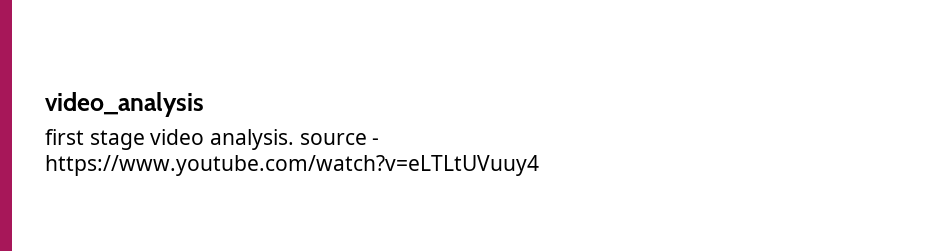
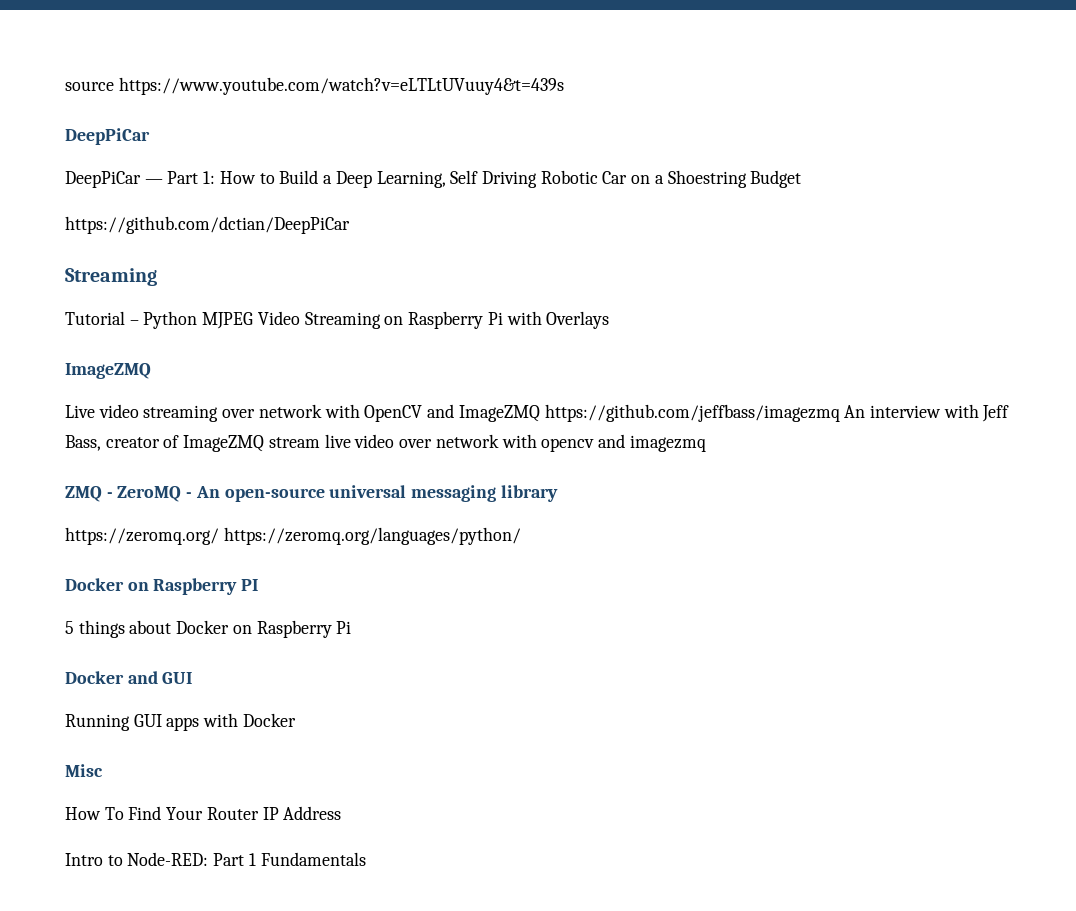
- video_analysis
- first stage video analysis. source - https://www.youtube.com/watch?v=eLTLtUVuuy4
+ source https://www.youtube.com/watch?v=eLTLtUVuuy4&t=439s
+ DeepPiCar
+ DeepPiCar — Part 1: How to Build a Deep Learning, Self Driving Robotic Car on a Shoestring Budget
+ https://github.com/dctian/DeepPiCar
+ Streaming
+ Tutorial – Python MJPEG Video Streaming on Raspberry Pi with Overlays
+ ImageZMQ
+ Live video streaming over network with OpenCV and ImageZMQ https://github.com/jeffbass/imagezmq An interview with Jeff Bass, creator of ImageZMQ stream live video over network with opencv and imagezmq
+ ZMQ - ZeroMQ - An open-source universal messaging library
+ https://zeromq.org/ https://zeromq.org/languages/python/
+ Docker on Raspberry PI
+ 5 things about Docker on Raspberry Pi
+ Docker and GUI
+ Running GUI apps with Docker
+ Misc
+ How To Find Your Router IP Address
+ Intro to Node-RED: Part 1 Fundamentals

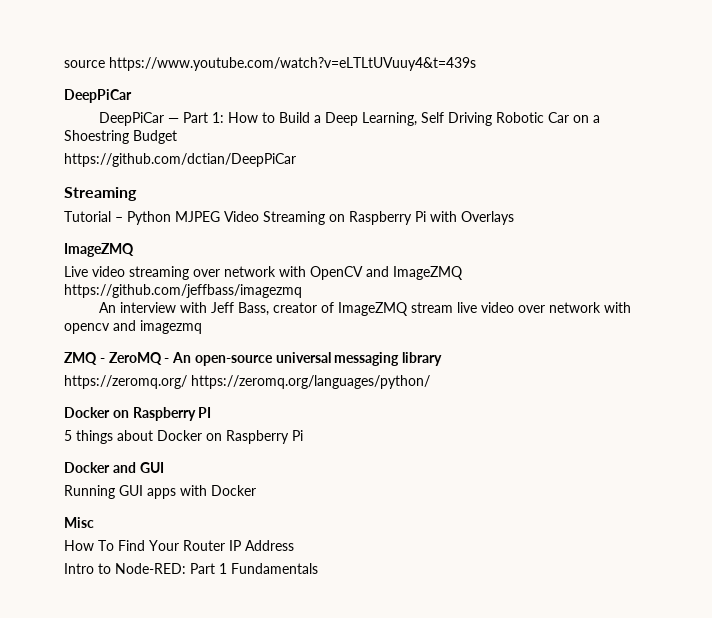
- Live video streaming over network with OpenCV and ImageZMQ https://github.com/jeffbass/imagezmq An interview with Jeff Bass, creator of ImageZMQ stream live video over network with opencv and imagezmq
+ Live video streaming over network with OpenCV and ImageZMQ https://github.com/jeffbass/imagezmq
+ An interview with Jeff Bass, creator of ImageZMQ stream live video over network with opencv and imagezmq

